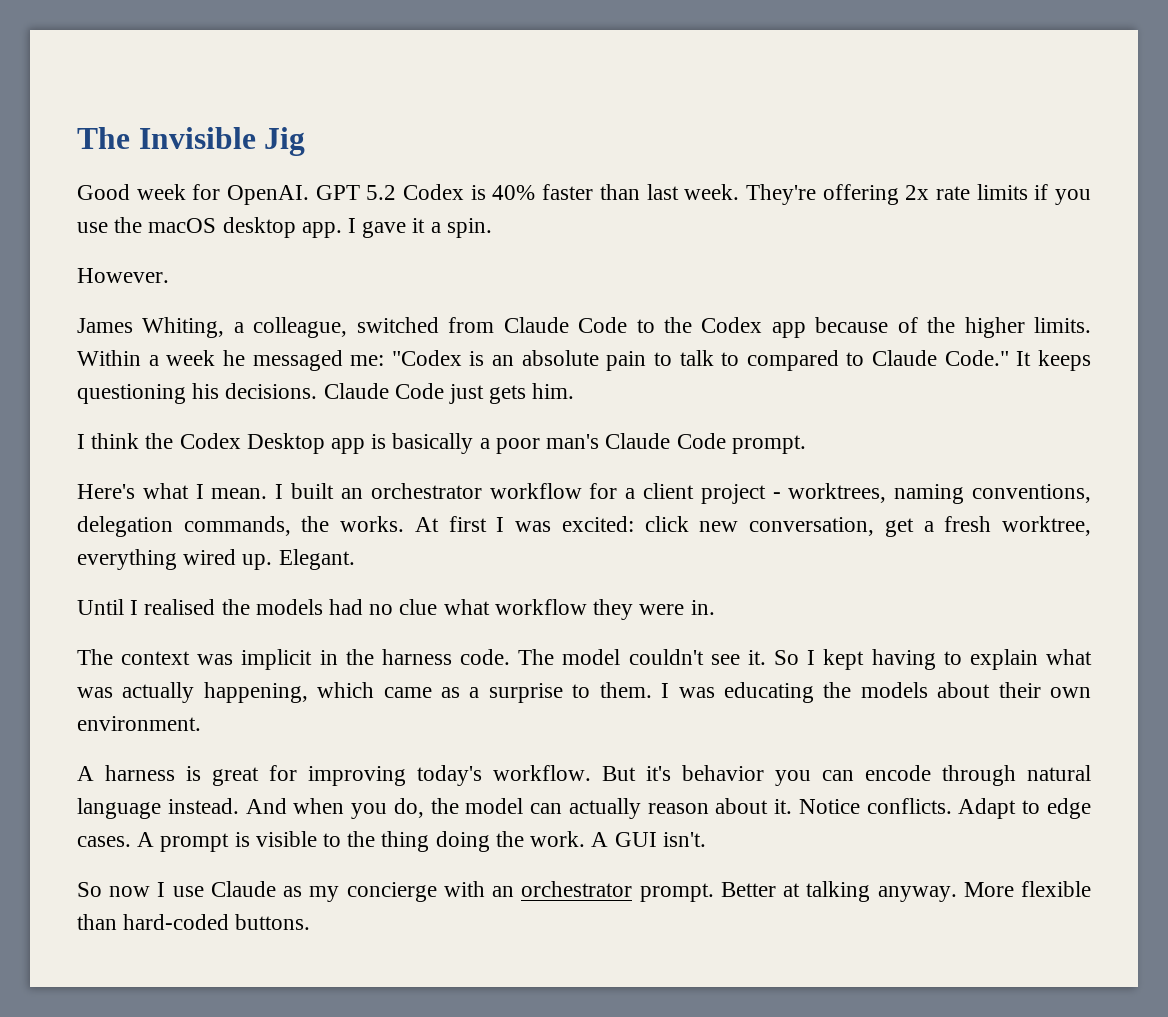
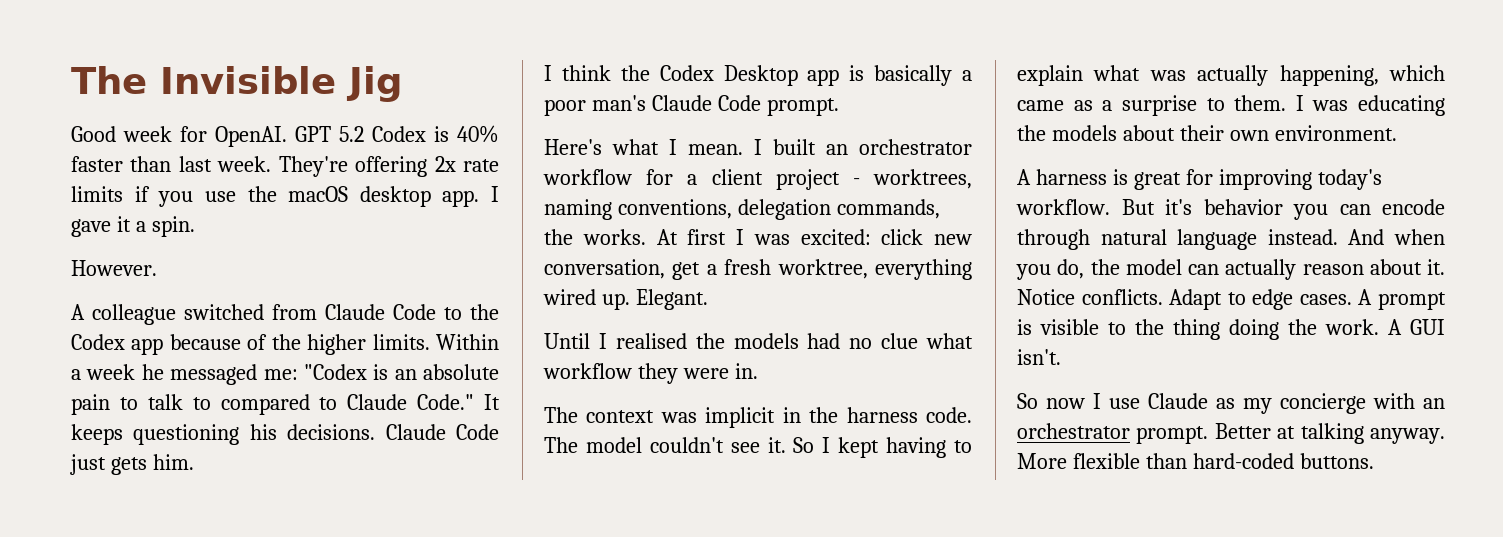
- James Whiting, a colleague, switched from Claude Code to the Codex app because of the higher limits.
+ A colleague switched from Claude Code to the Codex app because of the higher limits.

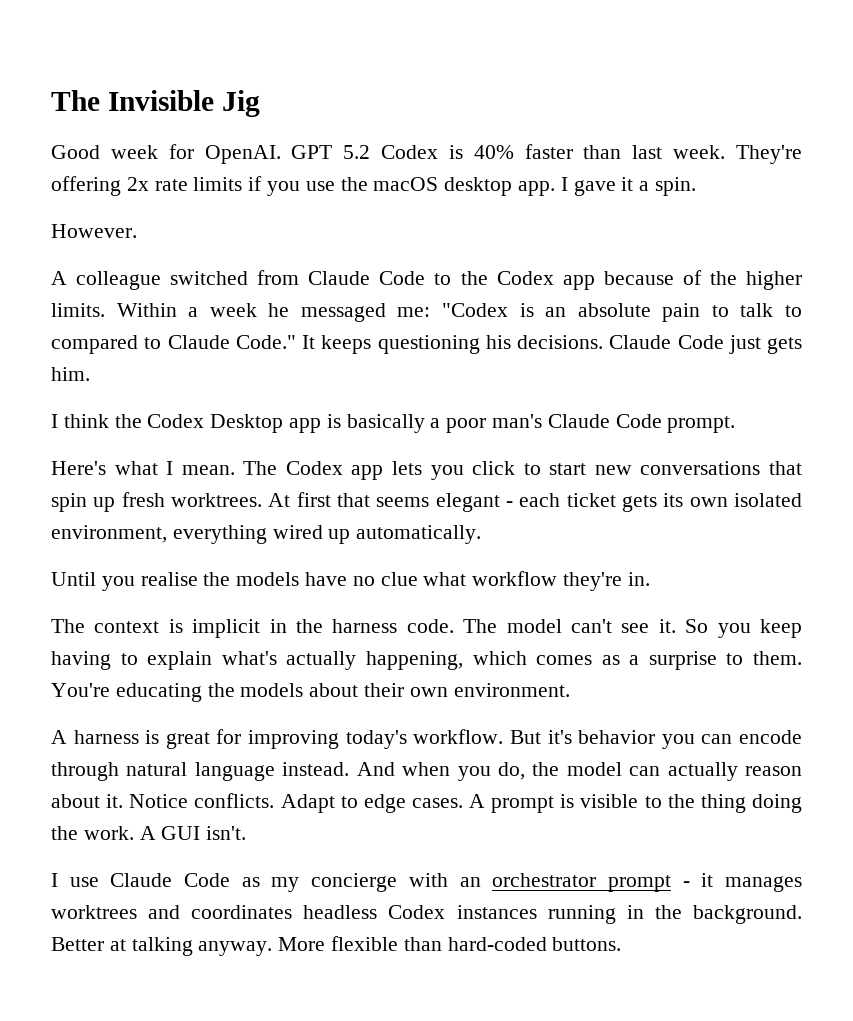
- I built an orchestrator workflow for a client project - worktrees, naming conventions, delegation commands, the works. At first I was excited: click new conversation, get a fresh worktree, everything wired up. Elegant.
+ The Codex app lets you click to start new conversations that spin up fresh worktrees. At first that seems elegant - each ticket gets its own isolated environment, everything wired up automatically.
- Until I realised the models had no clue what workflow they were in.
+ Until you realise the models have no clue what workflow they're in.
- The context was implicit in the harness code.
+ The context is implicit in the harness code.
- The model couldn't see it.
+ The model can't see it.
- So I kept having to explain what was actually happening, which came as a surprise to them.
+ So you keep having to explain what's actually happening, which comes as a surprise to them.
- I was educating the models about their own environment.
+ You're educating the models about their own environment.
- So now I use Claude as my concierge with an orchestrator prompt.
+ I use Claude Code as my concierge with an orchestrator prompt - it manages worktrees and coordinates headless Codex instances running in the background.

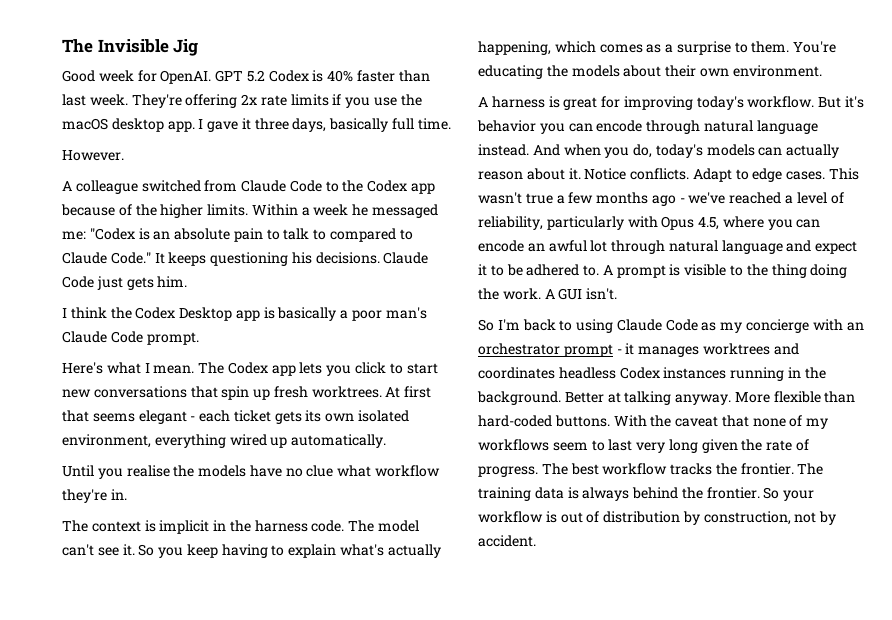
- I gave it a spin.
+ I gave it three days, basically full time.
- And when you do, the model can actually reason about it.
+ And when you do, today's models can actually reason about it.
+ This wasn't true a few months ago - we've reached a level of reliability, particularly with Opus 4.5, where you can encode an awful lot through natural language and expect it to be adhered to.
- I use Claude Code as my concierge with an orchestrator prompt - it manages worktrees and coordinates headless Codex instances running in the background.
+ So I'm back to using Claude Code as my concierge with an orchestrator prompt - it manages worktrees and coordinates headless Codex instances running in the background.
+ With the caveat that none of my workflows seem to last very long given the rate of progress. The best workflow tracks the frontier. The training data is always behind the frontier. So your workflow is out of distribution by construction, not by accident.

